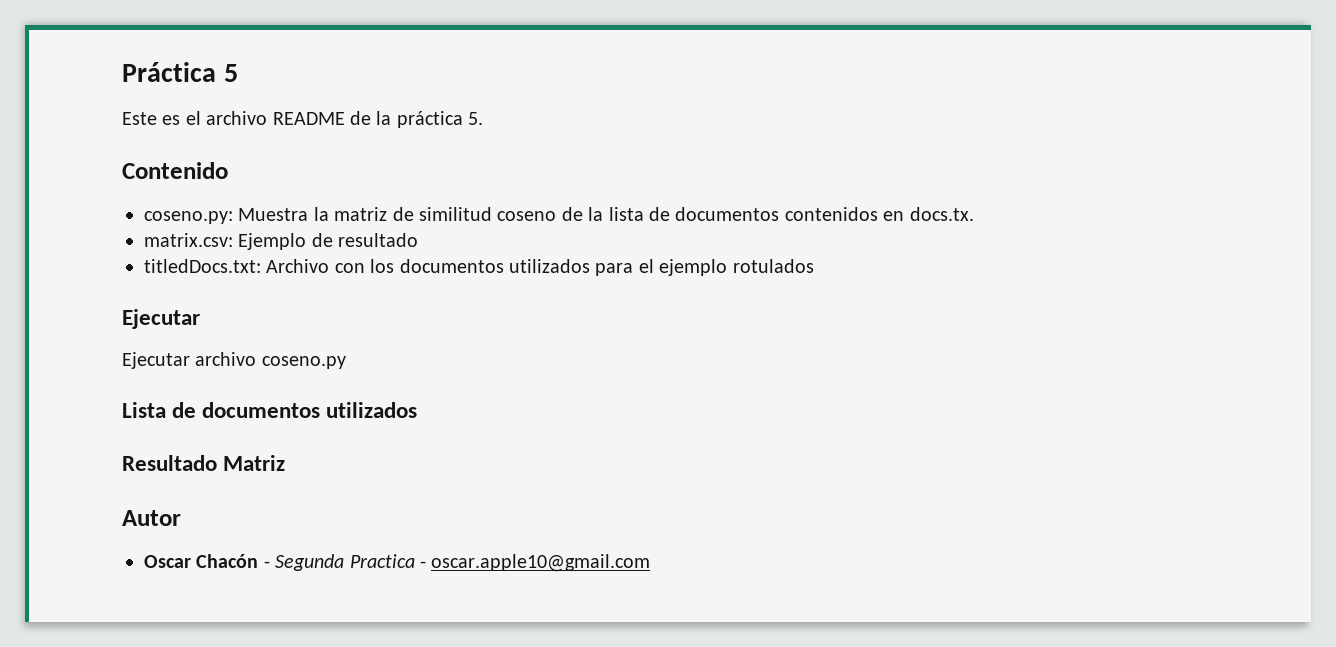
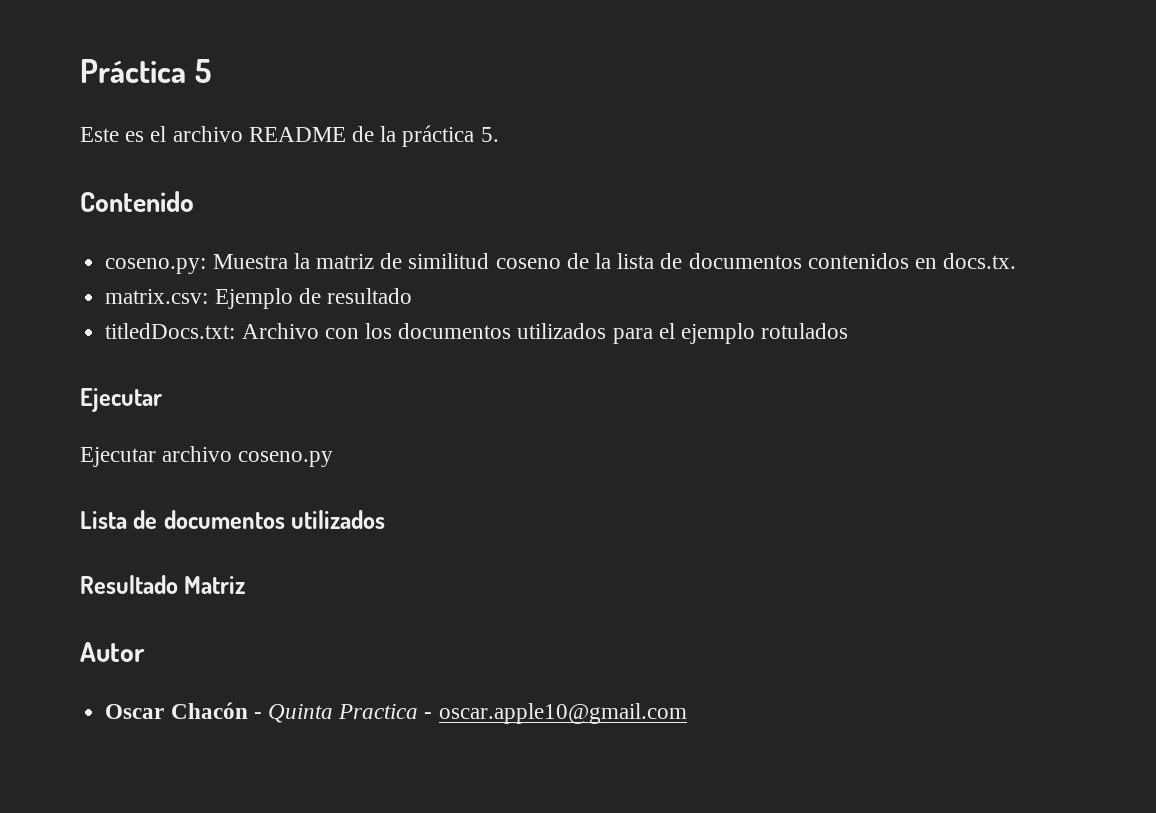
- Oscar Chacón - Segunda Practica - oscar.apple10@gmail.com
+ Oscar Chacón - Quinta Practica - oscar.apple10@gmail.com

